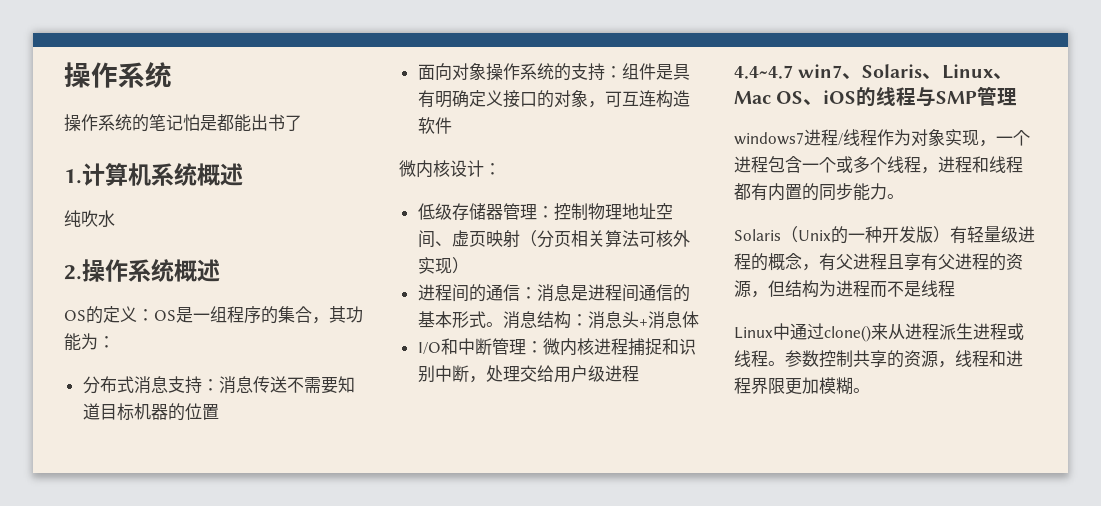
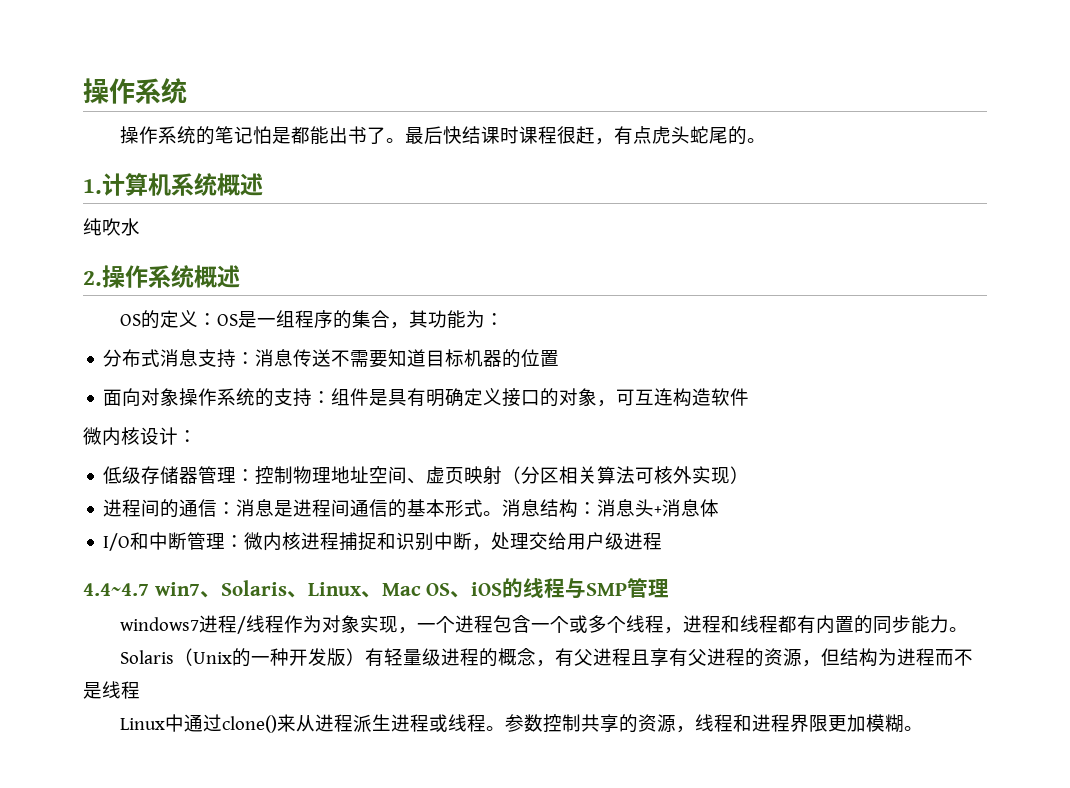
- 操作系统的笔记怕是都能出书了
+ 操作系统的笔记怕是都能出书了。最后快结课时课程很赶，有点虎头蛇尾的。
- 低级存储器管理：控制物理地址空间、虚页映射（分页相关算法可核外实现）
+ 低级存储器管理：控制物理地址空间、虚页映射（分区相关算法可核外实现）

